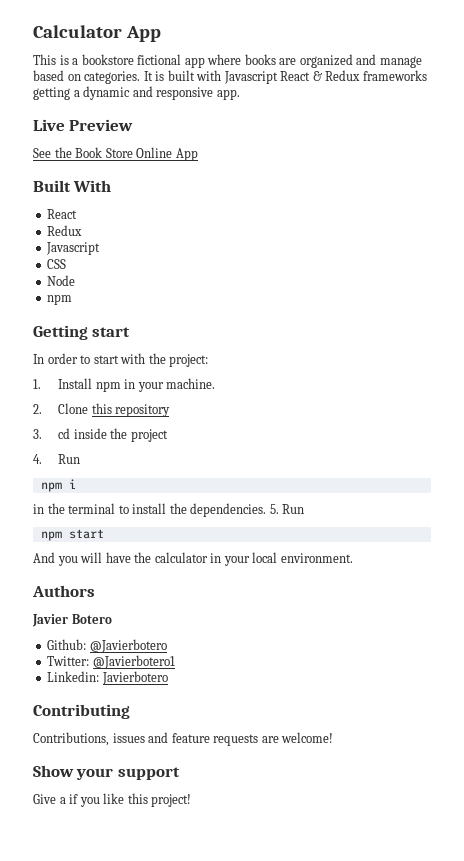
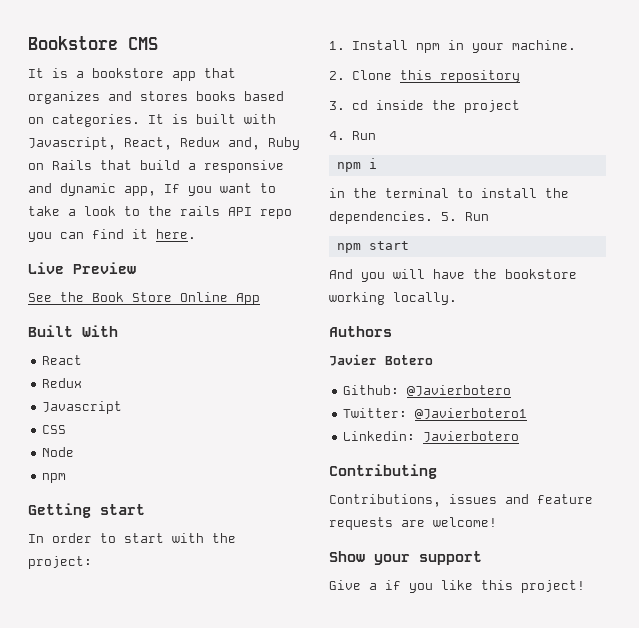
- Calculator App
- This is a bookstore fictional app where books are organized and manage based on categories.
+ Bookstore CMS
+ It is a bookstore app that organizes and stores books based on categories.
- It is built with Javascript React & Redux frameworks getting a dynamic and responsive app.
+ It is built with Javascript, React, Redux and, Ruby on Rails that build a responsive and dynamic app, If you want to take a look to the rails API repo you can find it here.
- And you will have the calculator in your local environment.
+ And you will have the bookstore working locally.

